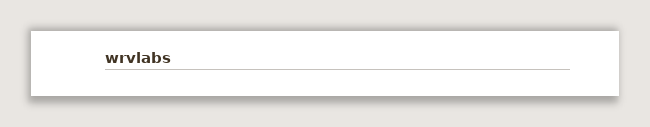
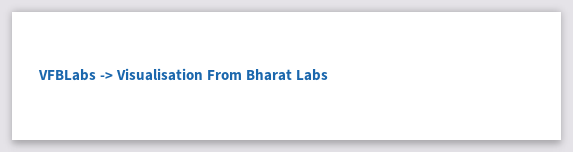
- wrvlabs
+ VFBLabs -> Visualisation From Bharat Labs

